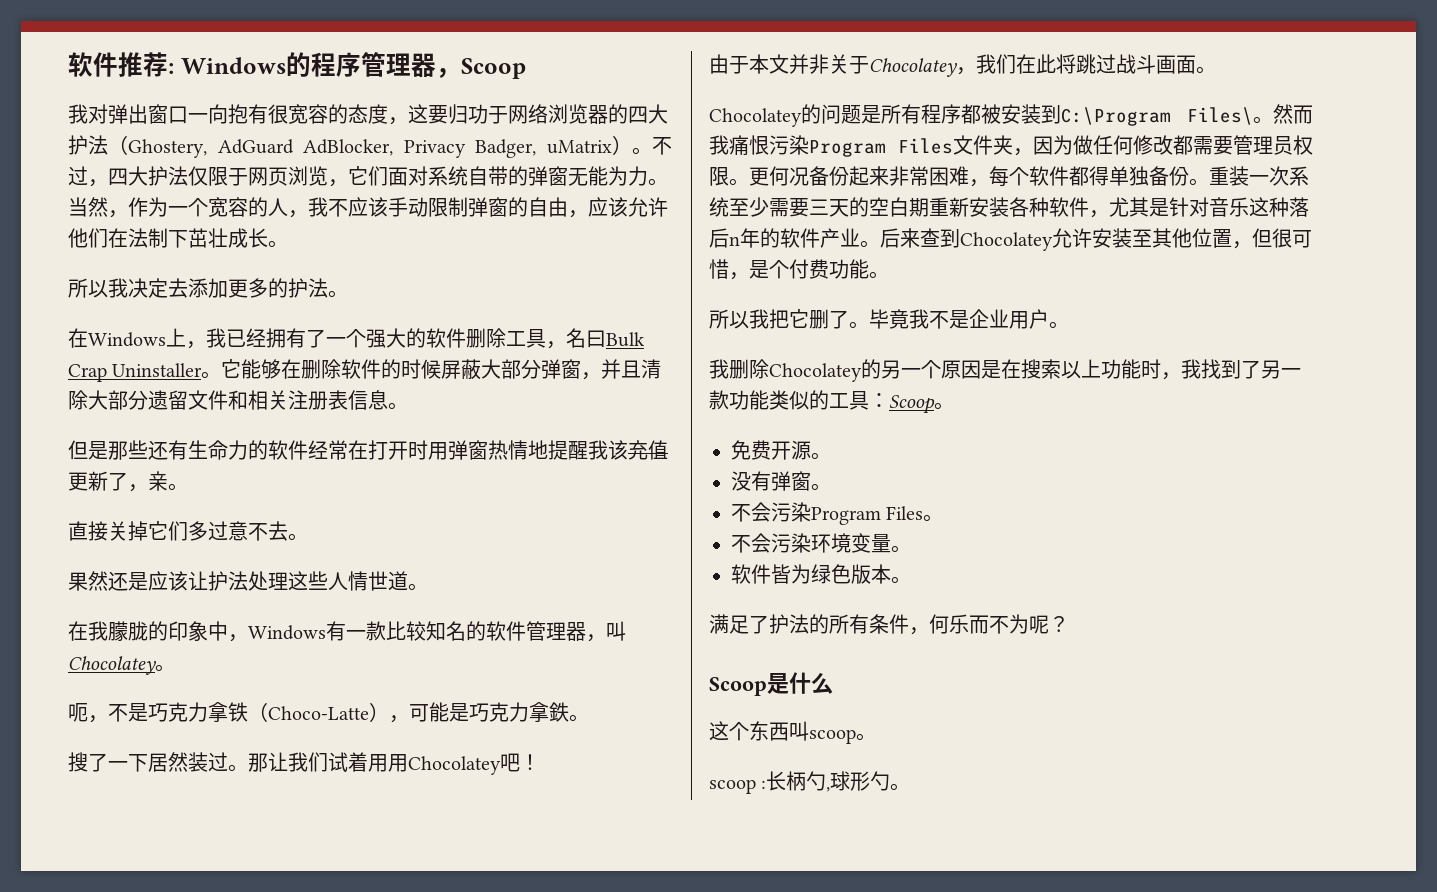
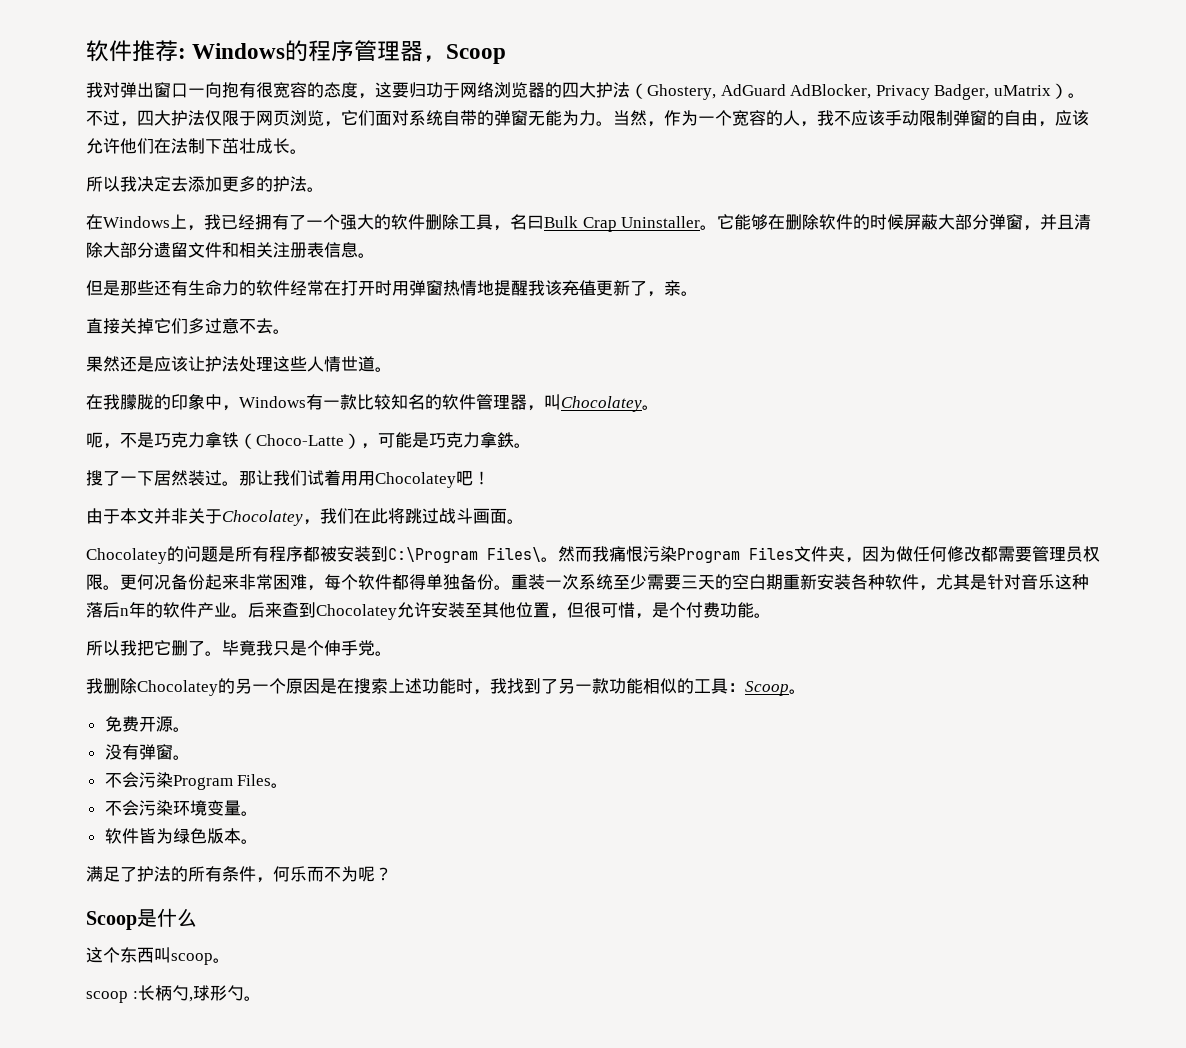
- 毕竟我不是企业用户。
+ 毕竟我只是个伸手党。
- 我删除Chocolatey的另一个原因是在搜索以上功能时，我找到了另一款功能类似的工具：Scoop。
+ 我删除Chocolatey的另一个原因是在搜索上述功能时，我找到了另一款功能相似的工具：Scoop。

